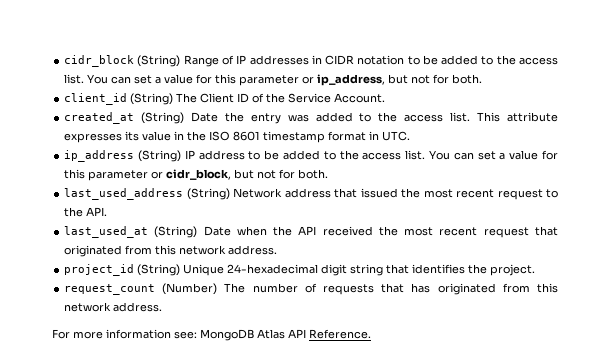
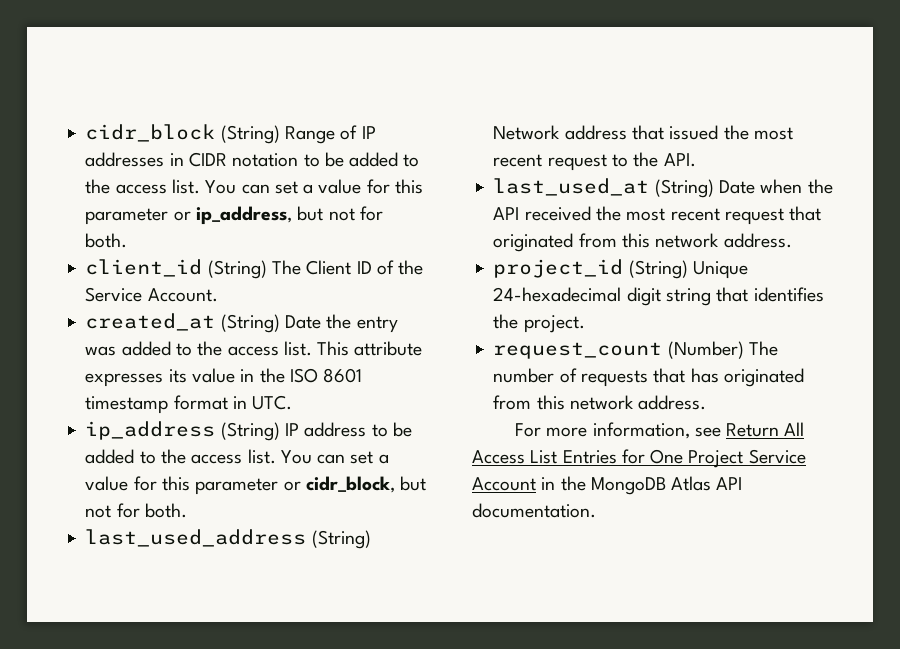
- For more information see: MongoDB Atlas API Reference.
+ For more information, see Return All Access List Entries for One Project Service Account in the MongoDB Atlas API documentation.

